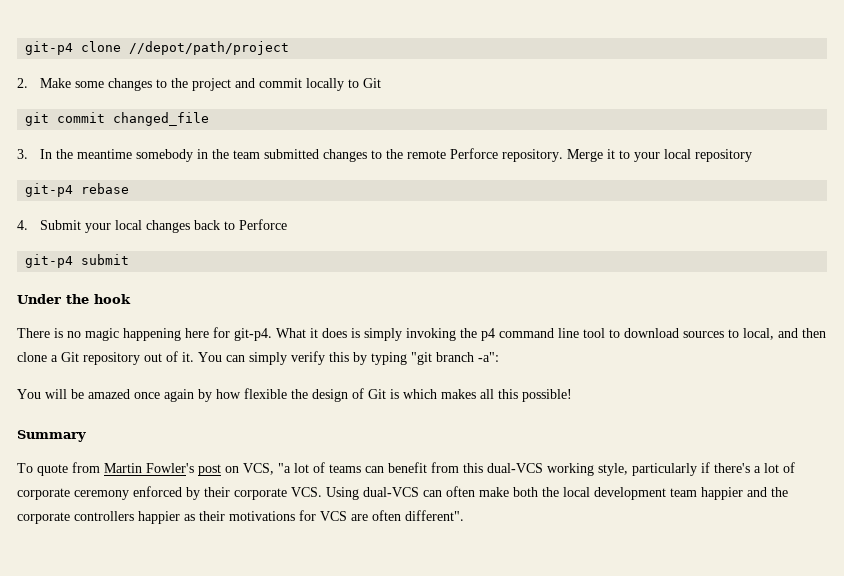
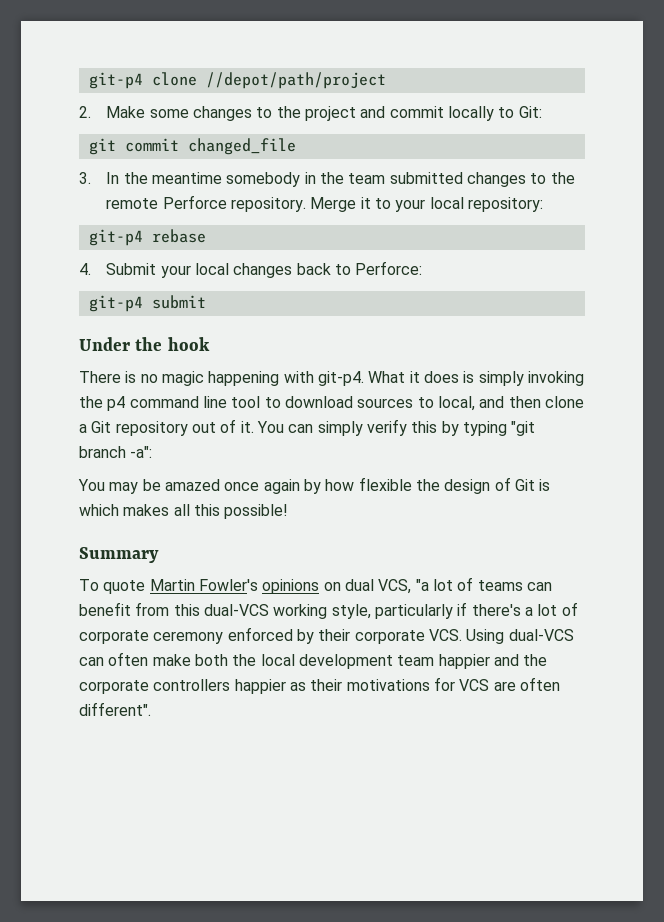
- 2. Make some changes to the project and commit locally to Git
+ 2. Make some changes to the project and commit locally to Git:
- Merge it to your local repository
+ Merge it to your local repository:
- 4. Submit your local changes back to Perforce
+ 4. Submit your local changes back to Perforce:
- There is no magic happening here for git-p4.
+ There is no magic happening with git-p4.
- You will be amazed once again by how flexible the design of Git is which makes all this possible!
+ You may be amazed once again by how flexible the design of Git is which makes all this possible!
- To quote from Martin Fowler's post on VCS, "a lot of teams can benefit from this dual-VCS working style, particularly if there's a lot of corporate ceremony enforced by their corporate VCS. Using dual-VCS can often make both the local development team happier and the corporate controllers happier as their motivations for VCS are often different".
+ To quote Martin Fowler's opinions on dual VCS, "a lot of teams can benefit from this dual-VCS working style, particularly if there's a lot of corporate ceremony enforced by their corporate VCS. Using dual-VCS can often make both the local development team happier and the corporate controllers happier as their motivations for VCS are often different".

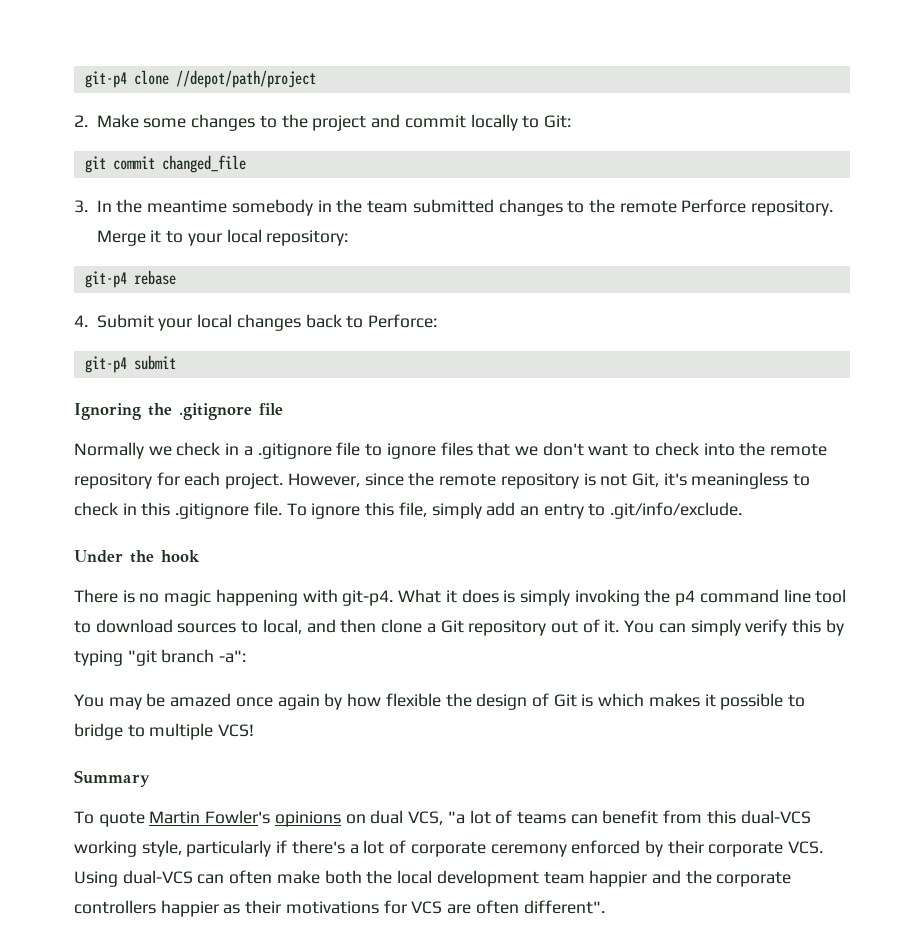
+ Ignoring the .gitignore file
+ Normally we check in a .gitignore file to ignore files that we don't want to check into the remote repository for each project. However, since the remote repository is not Git, it's meaningless to check in this .gitignore file. To ignore this file, simply add an entry to .git/info/exclude.
- You may be amazed once again by how flexible the design of Git is which makes all this possible!
+ You may be amazed once again by how flexible the design of Git is which makes it possible to bridge to multiple VCS!

